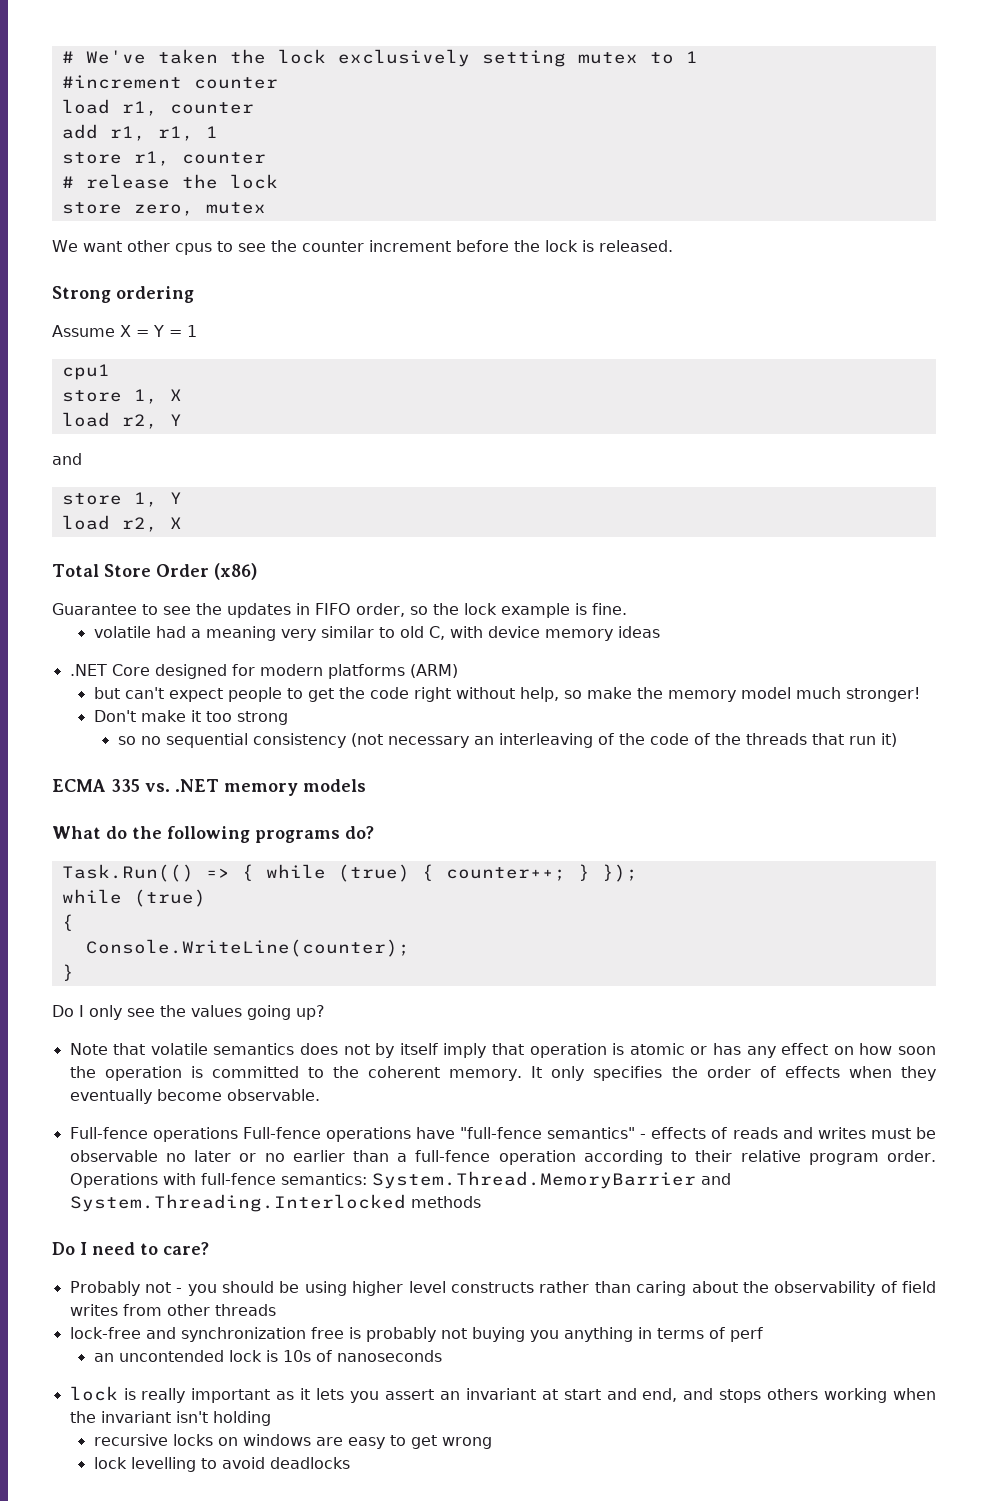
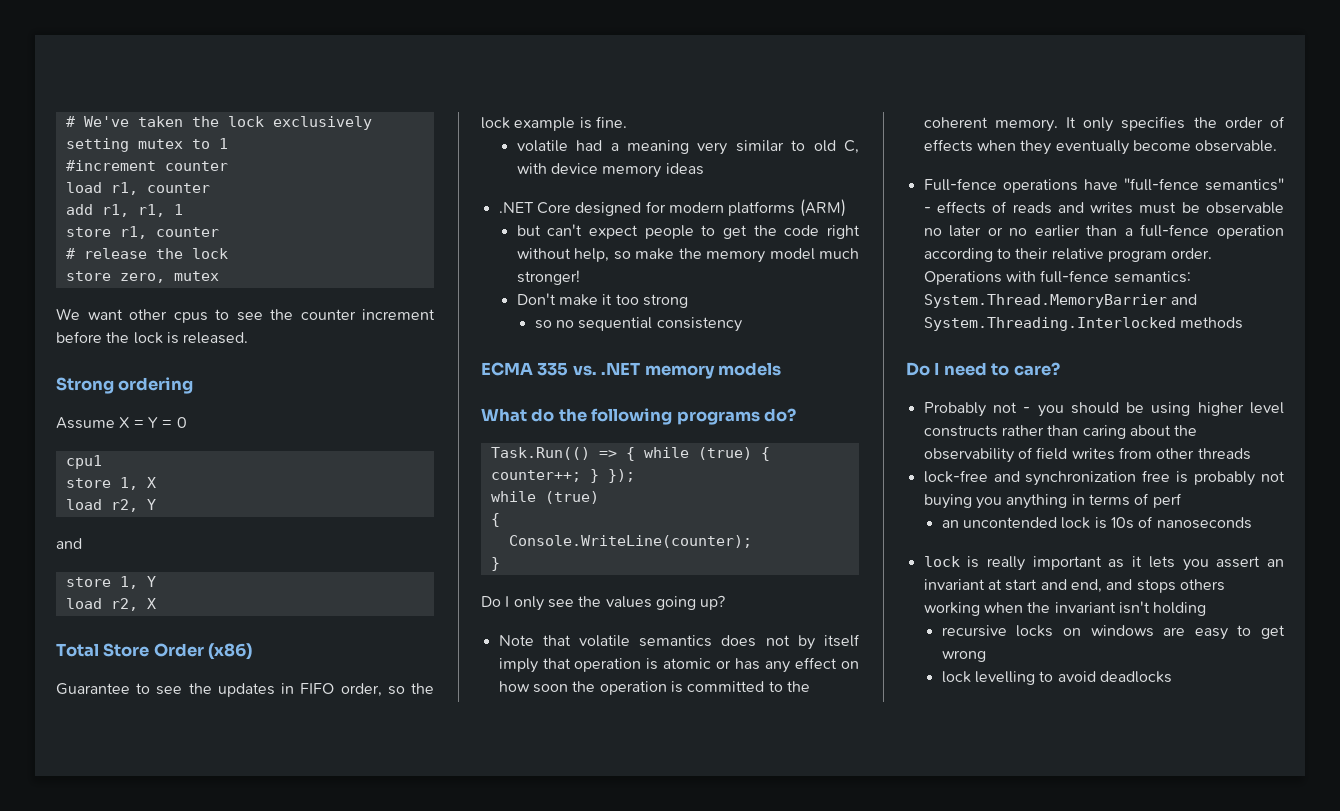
- Assume X = Y = 1
+ Assume X = Y = 0
- so no sequential consistency (not necessary an interleaving of the code of the threads that run it)
+ so no sequential consistency
- Full-fence operations Full-fence operations have "full-fence semantics" - effects of reads and writes must be observable no later or no earlier than a full-fence operation according to their relative program order.
+ Full-fence operations have "full-fence semantics" - effects of reads and writes must be observable no later or no earlier than a full-fence operation according to their relative program order.

